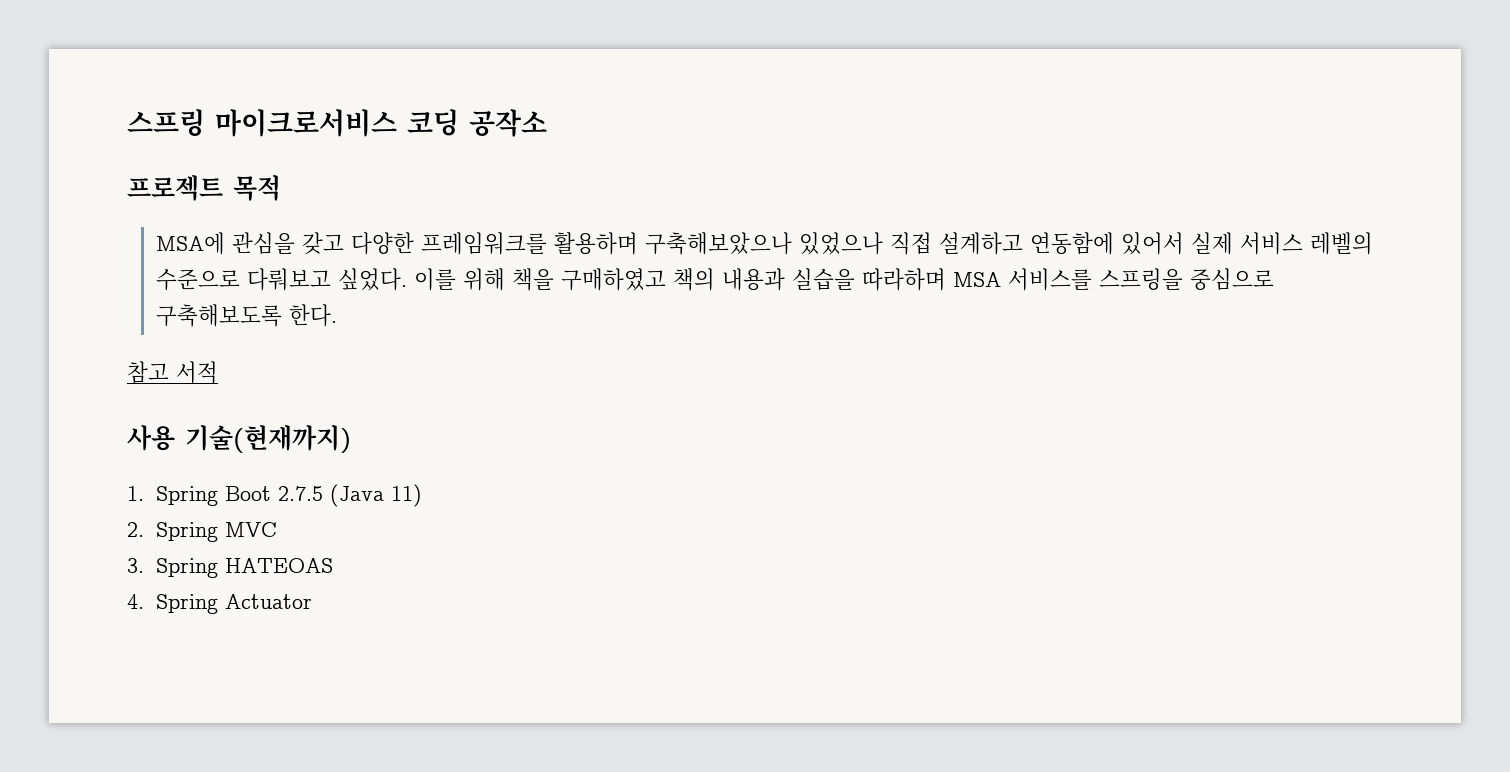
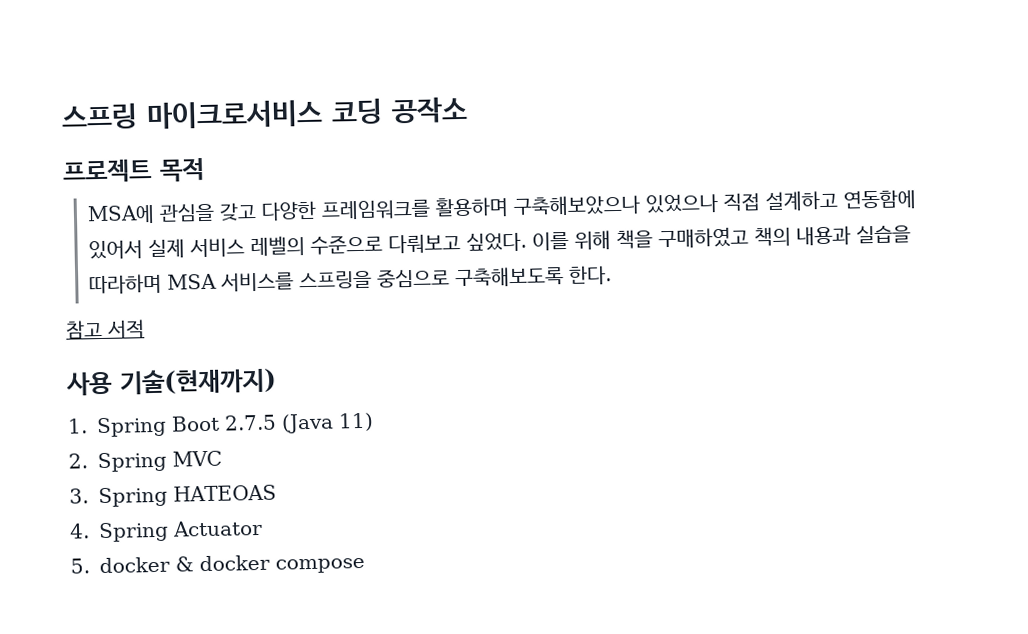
+ 5. docker & docker compose

